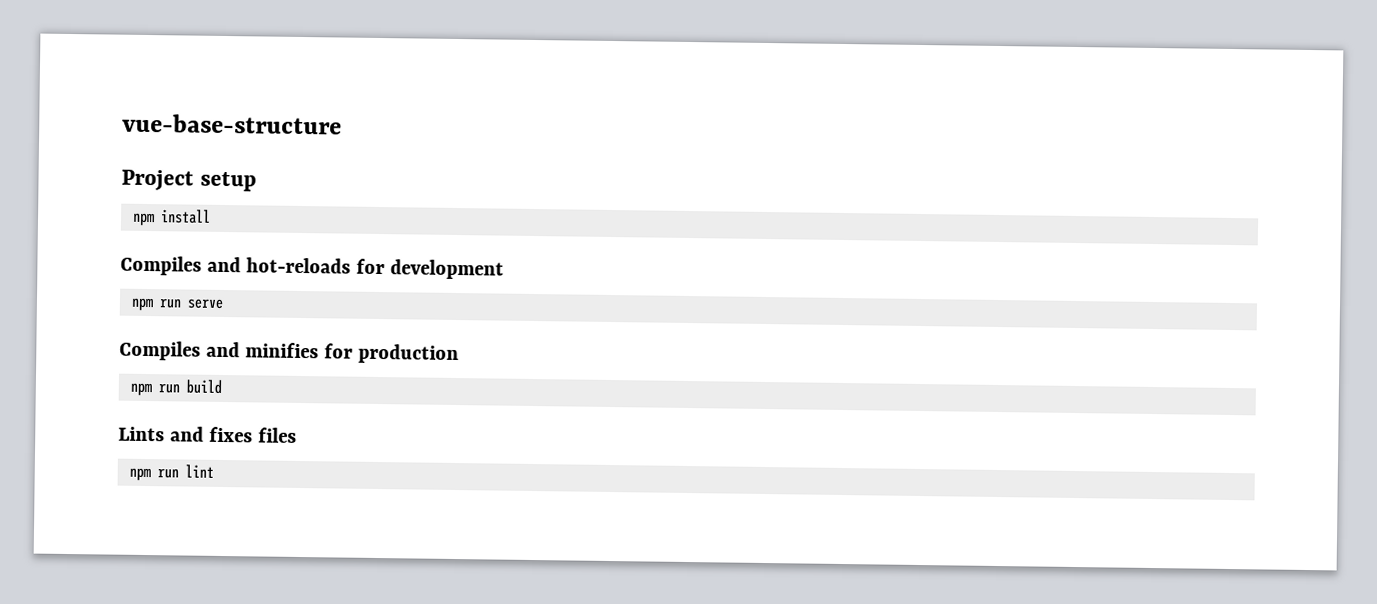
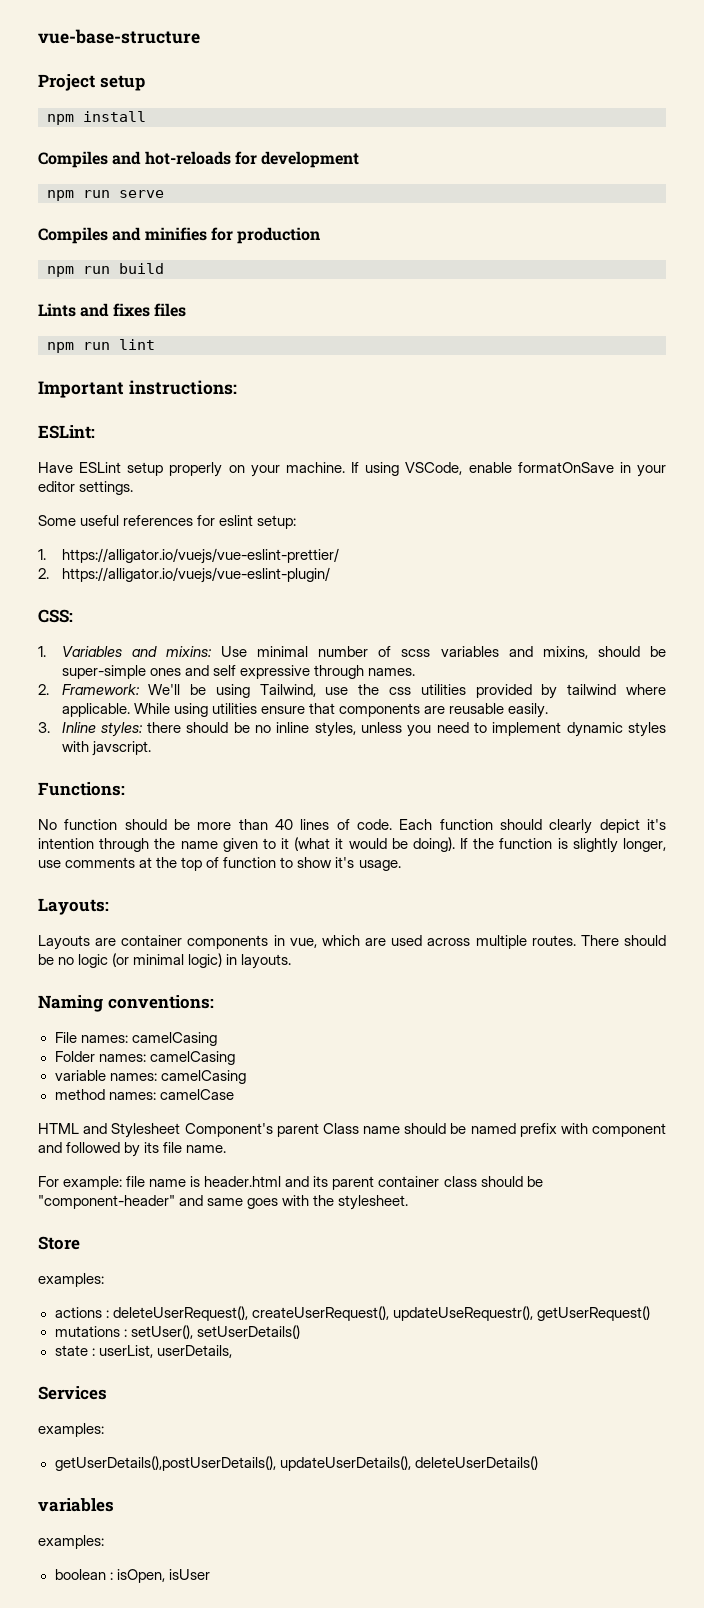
+ Important instructions:
+ ESLint:
+ Have ESLint setup properly on your machine. If using VSCode, enable formatOnSave in your editor settings.
+ Some useful references for eslint setup:
+ 1. https://alligator.io/vuejs/vue-eslint-prettier/
+ 2. https://alligator.io/vuejs/vue-eslint-plugin/
+ CSS:
+ 1. Variables and mixins: Use minimal number of scss variables and mixins, should be super-simple ones and self expressive through names.
+ 2. Framework: We'll be using Tailwind, use the css utilities provided by tailwind where applicable. While using utilities ensure that components are reusable easily.
+ 3. Inline styles: there should be no inline styles, unless you need to implement dynamic styles with javscript.
+ Functions:
+ No function should be more than 40 lines of code. Each function should clearly depict it's intention through the name given to it (what it would be doing). If the function is slightly longer, use comments at the top of function to show it's usage.
+ Layouts:
+ Layouts are container components in vue, which are used across multiple routes. There should be no logic (or minimal logic) in layouts.
+ Naming conventions:
+ File names: camelCasing
+ Folder names: camelCasing
+ variable names: camelCasing
+ method names: camelCase
+ HTML and Stylesheet Component's parent Class name should be named prefix with component and followed by its file name.
+ For example: file name is header.html and its parent container class should be "component-header" and same goes with the stylesheet.
+ Store
+ examples:
+ actions : deleteUserRequest(), createUserRequest(), updateUseRequestr(), getUserRequest()
+ mutations : setUser(), setUserDetails()
+ state : userList, userDetails,
+ Services
+ examples:
+ getUserDetails(),postUserDetails(), updateUserDetails(), deleteUserDetails()
+ variables
+ examples:
+ boolean : isOpen, isUser

